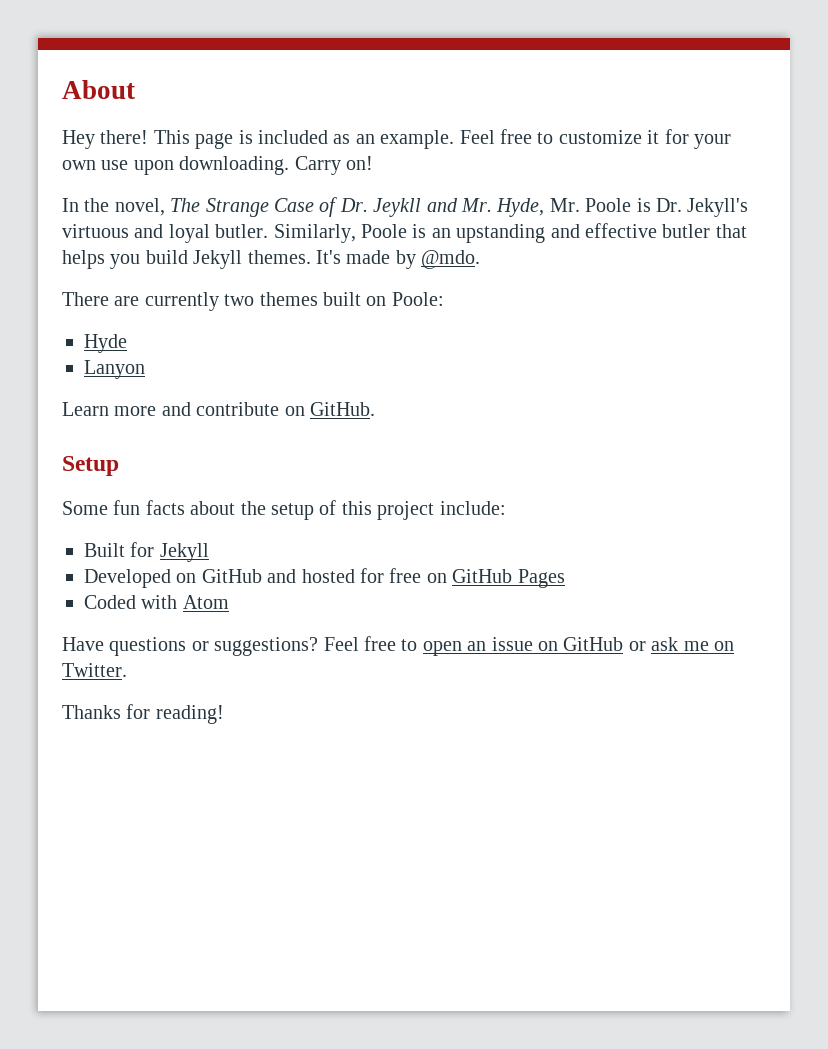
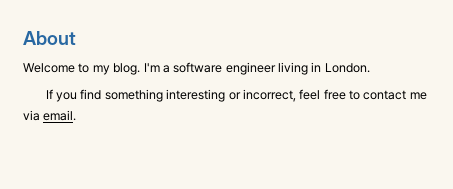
- Hey there! This page is included as an example. Feel free to customize it for your own use upon downloading. Carry on!
- In the novel, The Strange Case of Dr. Jeykll and Mr. Hyde, Mr. Poole is Dr. Jekyll's virtuous and loyal butler. Similarly, Poole is an upstanding and effective butler that helps you build Jekyll themes. It's made by @mdo.
- There are currently two themes built on Poole:
- Hyde
- Lanyon
- Learn more and contribute on GitHub.
- Setup
- Some fun facts about the setup of this project include:
- Built for Jekyll
- Developed on GitHub and hosted for free on GitHub Pages
- Coded with Atom
- Have questions or suggestions? Feel free to open an issue on GitHub or ask me on Twitter.
- Thanks for reading!
+ Welcome to my blog. I'm a software engineer living in London.
+ If you find something interesting or incorrect, feel free to contact me via email.

